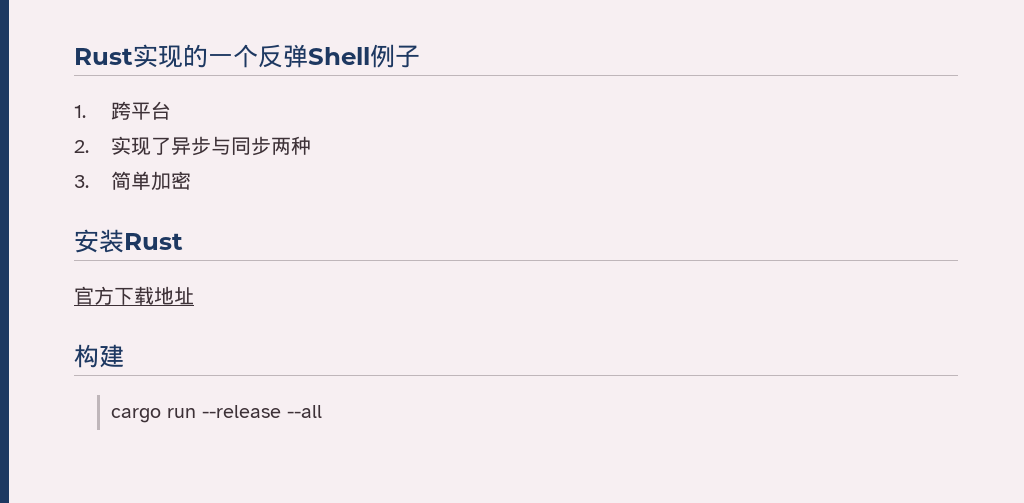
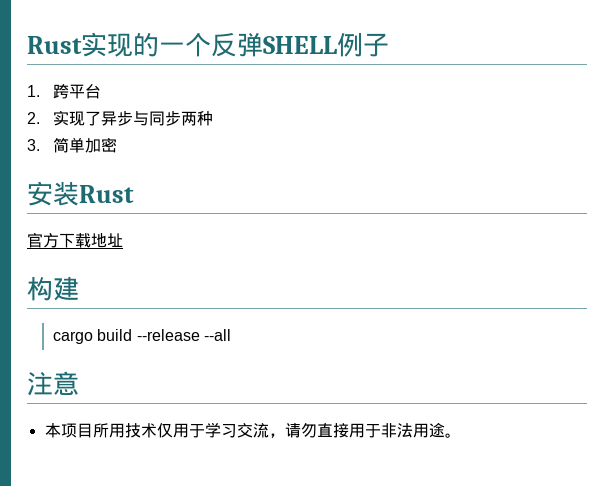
- Rust实现的一个反弹Shell例子
+ Rust实现的一个反弹SHELL例子
- cargo run --release --all
+ cargo build --release --all
+ 注意
+ 本项目所用技术仅用于学习交流，请勿直接用于非法用途。

